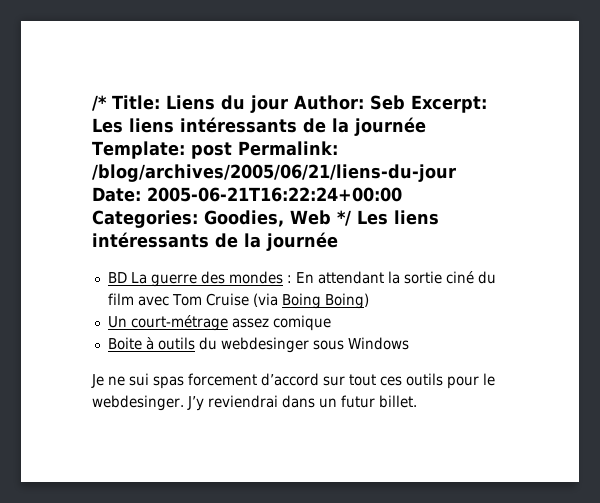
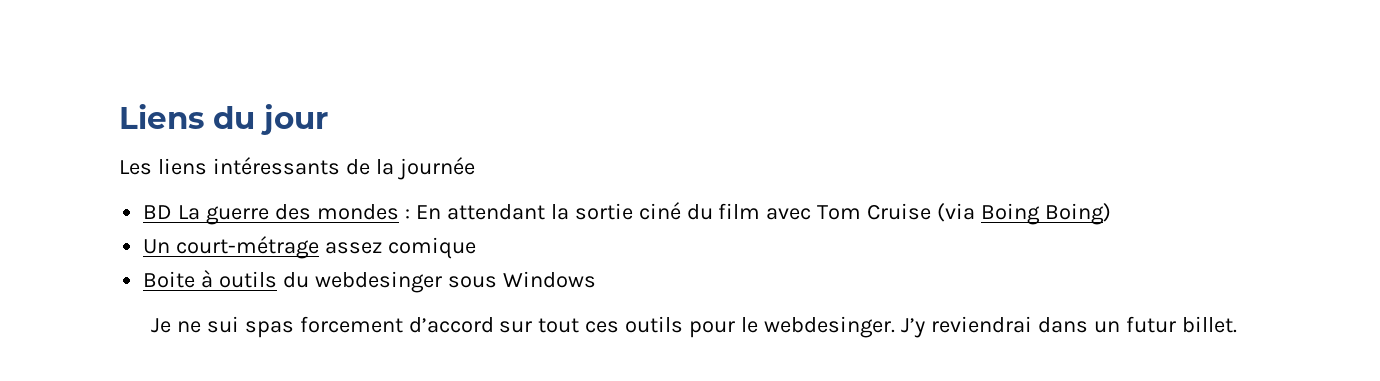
- /* Title: Liens du jour Author: Seb Excerpt: Les liens intéressants de la journée Template: post Permalink: /blog/archives/2005/06/21/liens-du-jour Date: 2005-06-21T16:22:24+00:00 Categories: Goodies, Web */ Les liens intéressants de la journée
+ Liens du jour
+ Les liens intéressants de la journée

